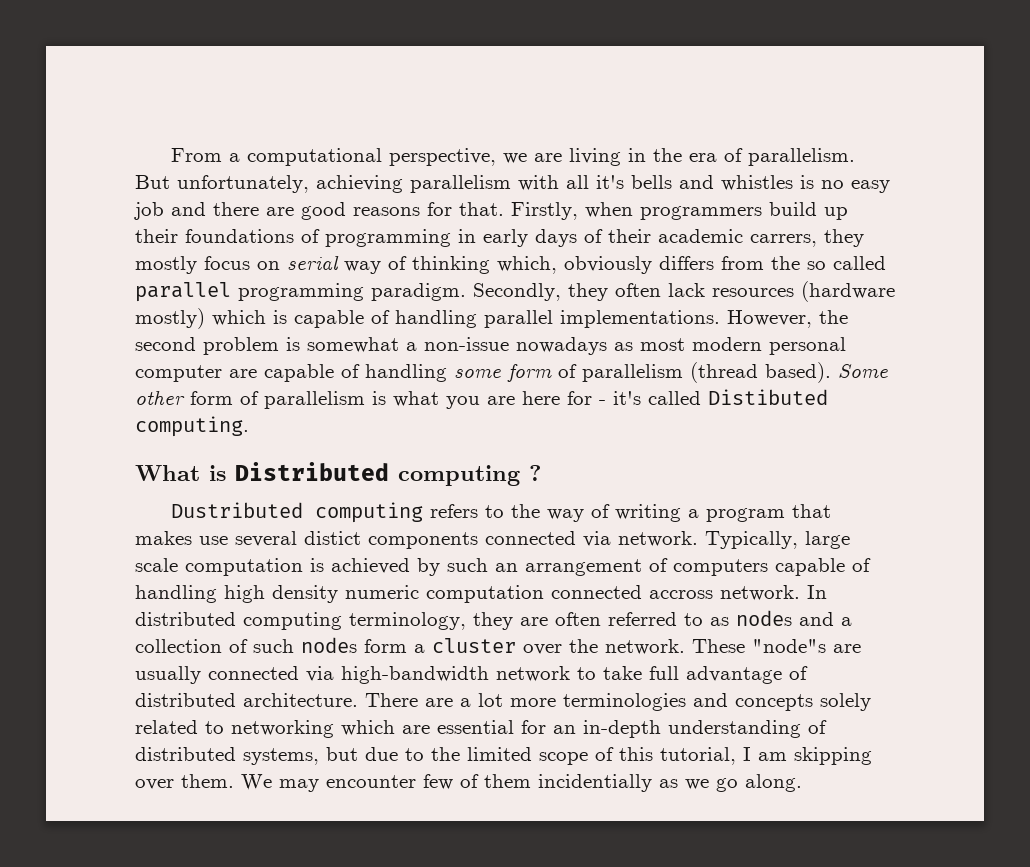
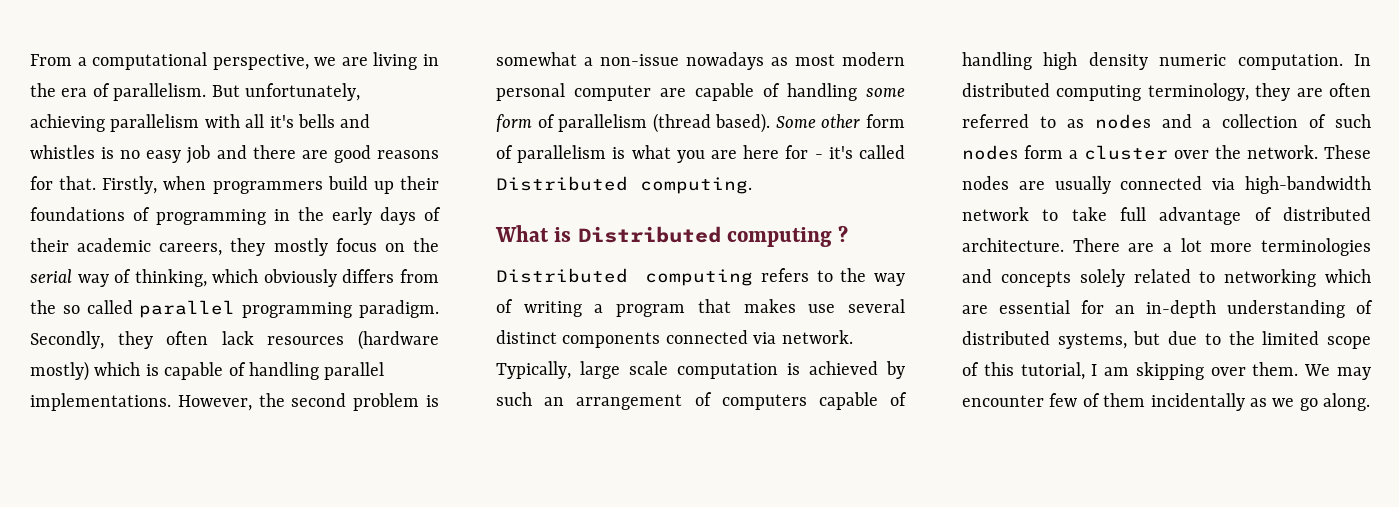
- Firstly, when programmers build up their foundations of programming in early days of their academic carrers, they mostly focus on serial way of thinking which, obviously differs from the so called parallel programming paradigm.
+ Firstly, when programmers build up their foundations of programming in the early days of their academic careers, they mostly focus on the serial way of thinking, which obviously differs from the so called parallel programming paradigm.
- Some other form of parallelism is what you are here for - it's called Distibuted computing.
+ Some other form of parallelism is what you are here for - it's called Distributed computing.
- Dustributed computing refers to the way of writing a program that makes use several distict components connected via network.
+ Distributed computing refers to the way of writing a program that makes use several distinct components connected via network.
- Typically, large scale computation is achieved by such an arrangement of computers capable of handling high density numeric computation connected accross network.
+ Typically, large scale computation is achieved by such an arrangement of computers capable of handling high density numeric computation.
- These "node"s are usually connected via high-bandwidth network to take full advantage of distributed architecture.
+ These nodes are usually connected via high-bandwidth network to take full advantage of distributed architecture.
- We may encounter few of them incidentially as we go along.
+ We may encounter few of them incidentally as we go along.

